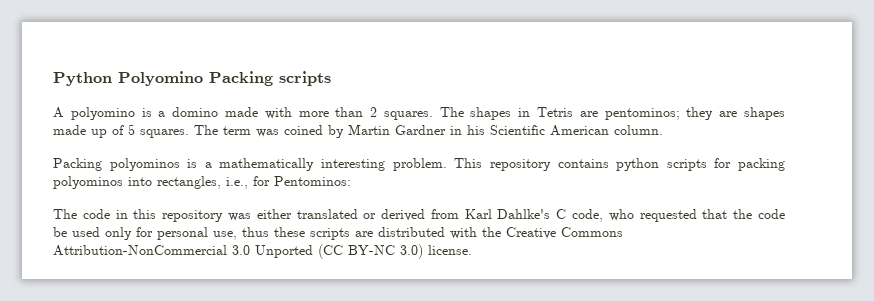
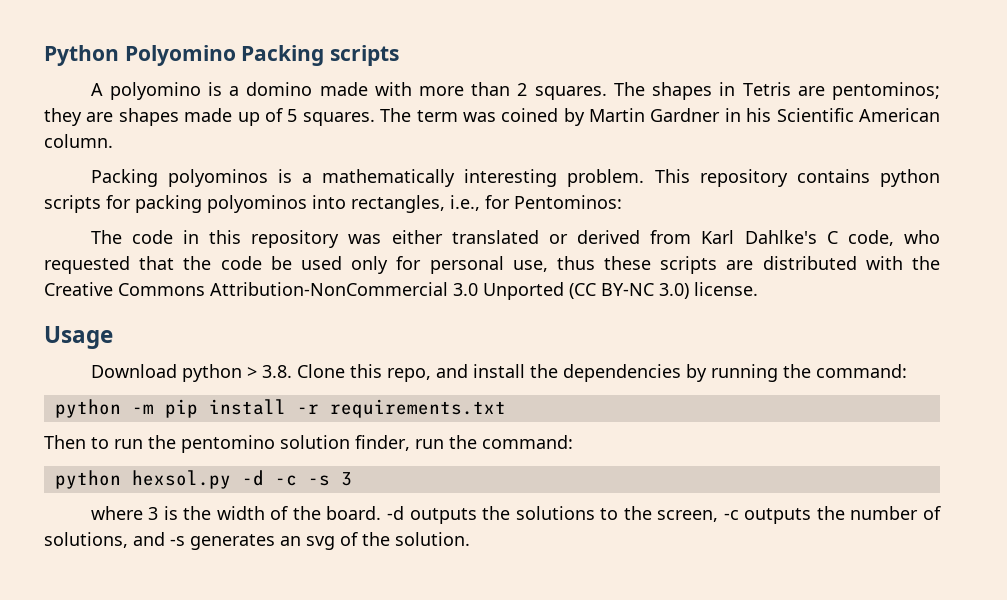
+ Usage
+ Download python > 3.8. Clone this repo, and install the dependencies by running the command:
+ python -m pip install -r requirements.txt
+ Then to run the pentomino solution finder, run the command:
+ python hexsol.py -d -c -s 3
+ where 3 is the width of the board. -d outputs the solutions to the screen, -c outputs the number of solutions, and -s generates an svg of the solution.

